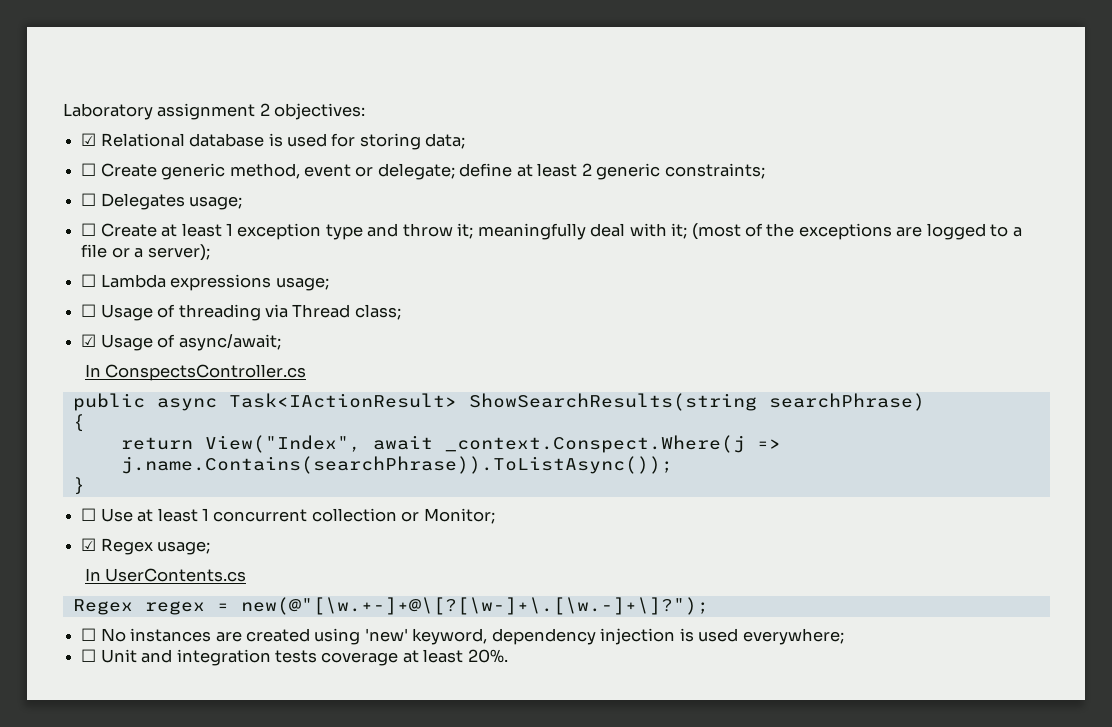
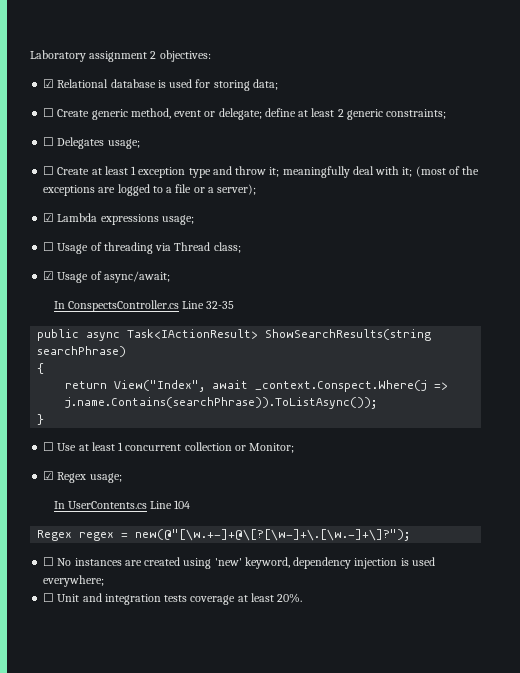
- ☐ Lambda expressions usage;
+ ☑ Lambda expressions usage;
- In ConspectsController.cs
+ In ConspectsController.cs Line 32-35
- In UserContents.cs
+ In UserContents.cs Line 104

